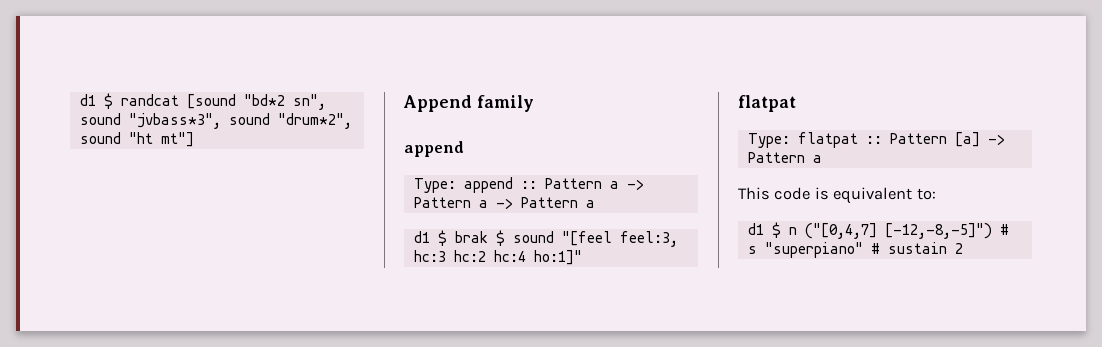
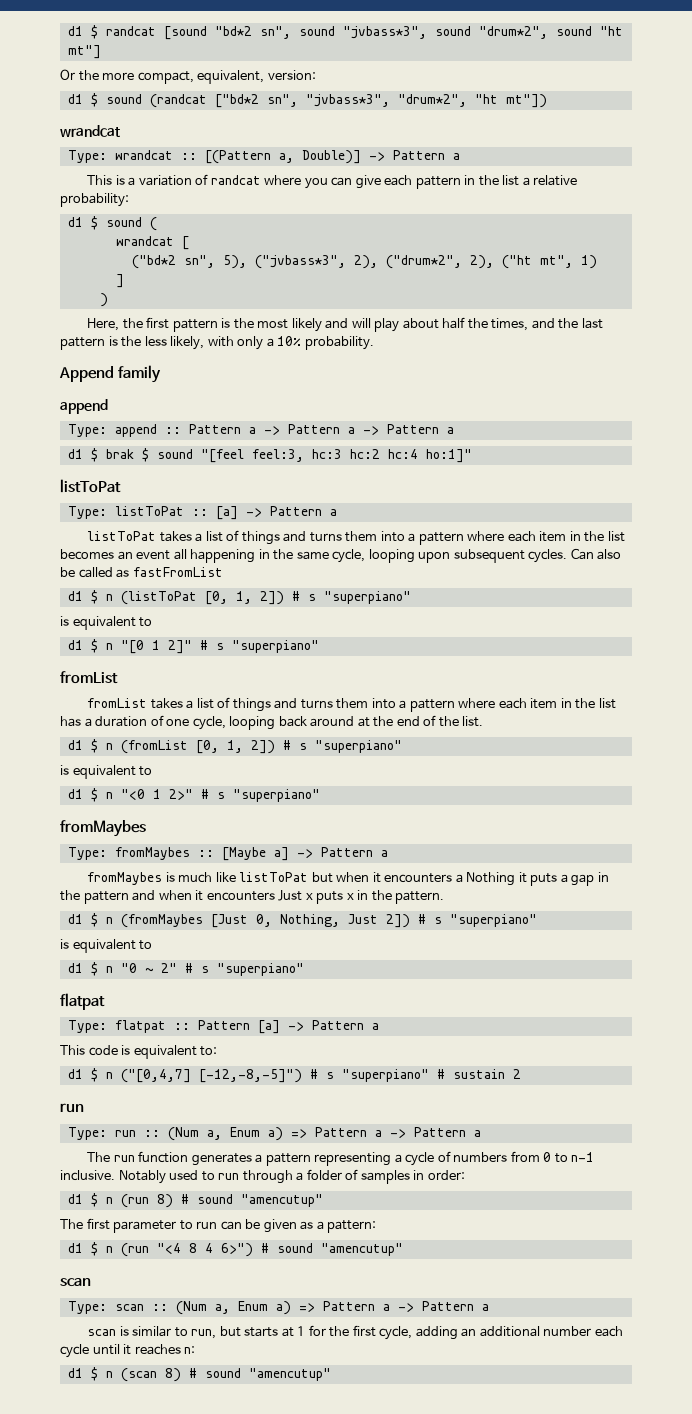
+ Or the more compact, equivalent, version:
+ d1 $ sound (randcat ["bd*2 sn", "jvbass*3", "drum*2", "ht mt"])
+ wrandcat
+ Type: wrandcat :: [(Pattern a, Double)] -> Pattern a
+ This is a variation of randcat where you can give each pattern in the list a relative probability:
+ d1 $ sound (
+ wrandcat [
+ ("bd*2 sn", 5), ("jvbass*3", 2), ("drum*2", 2), ("ht mt", 1)
+ ]
+ )
+ Here, the first pattern is the most likely and will play about half the times, and the last pattern is the less likely, with only a 10% probability.
  d1 $ brak $ sound "[feel feel:3, hc:3 hc:2 hc:4 ho:1]"
+ listToPat
+ Type: listToPat :: [a] -> Pattern a
+ listToPat takes a list of things and turns them into a pattern where each item in the list becomes an event all happening in the same cycle, looping upon subsequent cycles. Can also be called as fastFromList
+ d1 $ n (listToPat [0, 1, 2]) # s "superpiano"
+ is equivalent to
+ d1 $ n "[0 1 2]" # s "superpiano"
+ fromList
+ fromList takes a list of things and turns them into a pattern where each item in the list has a duration of one cycle, looping back around at the end of the list.
+ d1 $ n (fromList [0, 1, 2]) # s "superpiano"
+ is equivalent to
+ d1 $ n "<0 1 2>" # s "superpiano"
+ fromMaybes
+ Type: fromMaybes :: [Maybe a] -> Pattern a
+ fromMaybes is much like listToPat but when it encounters a Nothing it puts a gap in the pattern and when it encounters Just x puts x in the pattern.
+ d1 $ n (fromMaybes [Just 0, Nothing, Just 2]) # s "superpiano"
+ is equivalent to
+ d1 $ n "0 ~ 2" # s "superpiano"
  d1 $ n ("[0,4,7] [-12,-8,-5]") # s "superpiano" # sustain 2
+ run
+ Type: run :: (Num a, Enum a) => Pattern a -> Pattern a
+ The run function generates a pattern representing a cycle of numbers from 0 to n-1 inclusive. Notably used to run through a folder of samples in order:
+ d1 $ n (run 8) # sound "amencutup"
+ The first parameter to run can be given as a pattern:
+ d1 $ n (run "<4 8 4 6>") # sound "amencutup"
+ scan
+ Type: scan :: (Num a, Enum a) => Pattern a -> Pattern a
+ scan is similar to run, but starts at 1 for the first cycle, adding an additional number each cycle until it reaches n:
+ d1 $ n (scan 8) # sound "amencutup"

